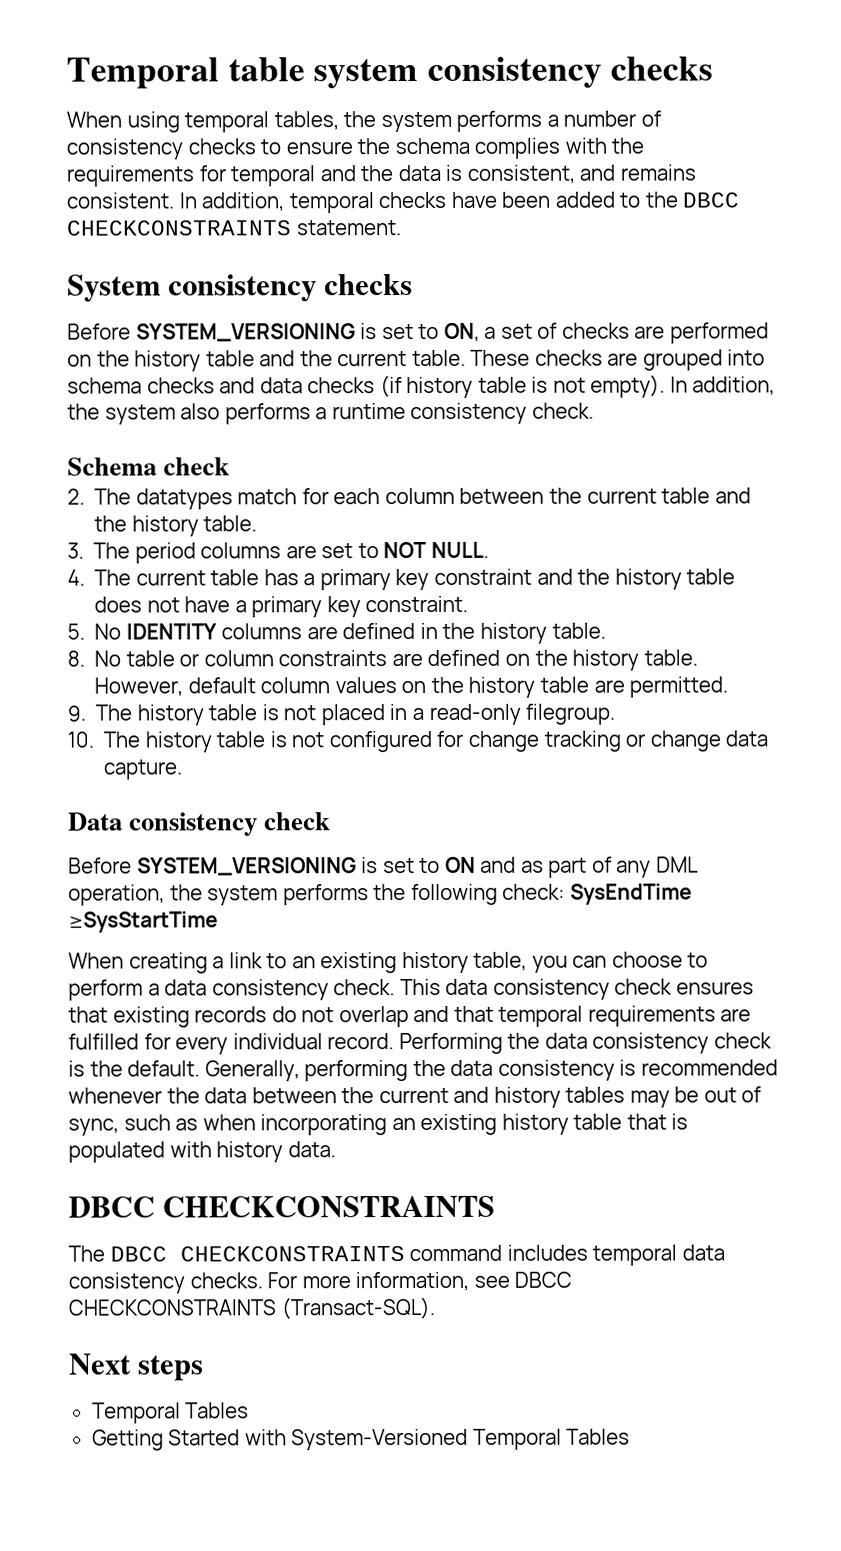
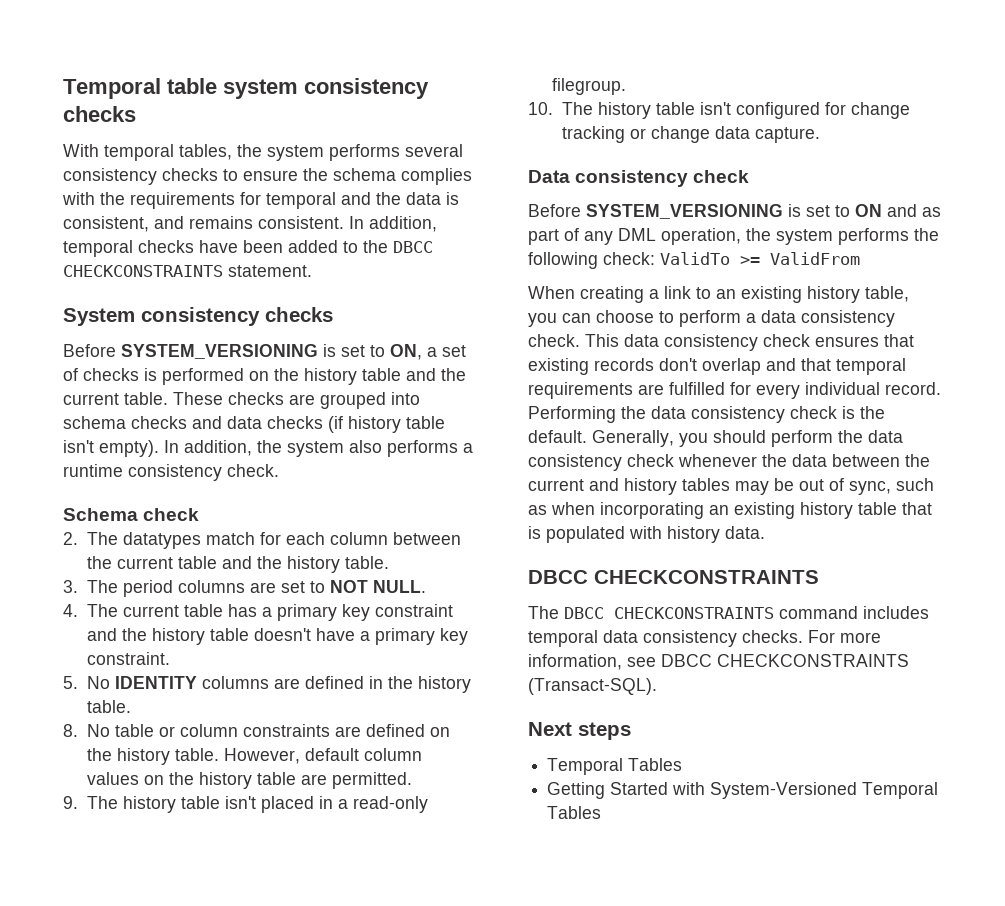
- When using temporal tables, the system performs a number of consistency checks to ensure the schema complies with the requirements for temporal and the data is consistent, and remains consistent.
+ With temporal tables, the system performs several consistency checks to ensure the schema complies with the requirements for temporal and the data is consistent, and remains consistent.
- Before SYSTEM_VERSIONING is set to ON, a set of checks are performed on the history table and the current table.
+ Before SYSTEM_VERSIONING is set to ON, a set of checks is performed on the history table and the current table.
- These checks are grouped into schema checks and data checks (if history table is not empty).
+ These checks are grouped into schema checks and data checks (if history table isn't empty).
- 4. The current table has a primary key constraint and the history table does not have a primary key constraint.
+ 4. The current table has a primary key constraint and the history table doesn't have a primary key constraint.
- 9. The history table is not placed in a read-only filegroup.
+ 9. The history table isn't placed in a read-only filegroup.
- 10. The history table is not configured for change tracking or change data capture.
+ 10. The history table isn't configured for change tracking or change data capture.
- Before SYSTEM_VERSIONING is set to ON and as part of any DML operation, the system performs the following check: SysEndTime ≥SysStartTime
+ Before SYSTEM_VERSIONING is set to ON and as part of any DML operation, the system performs the following check: ValidTo >= ValidFrom
- This data consistency check ensures that existing records do not overlap and that temporal requirements are fulfilled for every individual record.
+ This data consistency check ensures that existing records don't overlap and that temporal requirements are fulfilled for every individual record.
- Generally, performing the data consistency is recommended whenever the data between the current and history tables may be out of sync, such as when incorporating an existing history table that is populated with history data.
+ Generally, you should perform the data consistency check whenever the data between the current and history tables may be out of sync, such as when incorporating an existing history table that is populated with history data.

